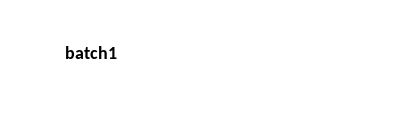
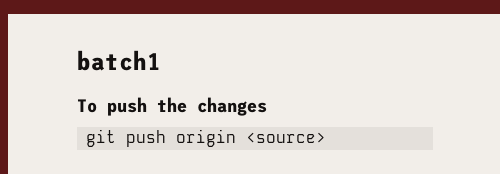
+ To push the changes
+ git push origin <source>

